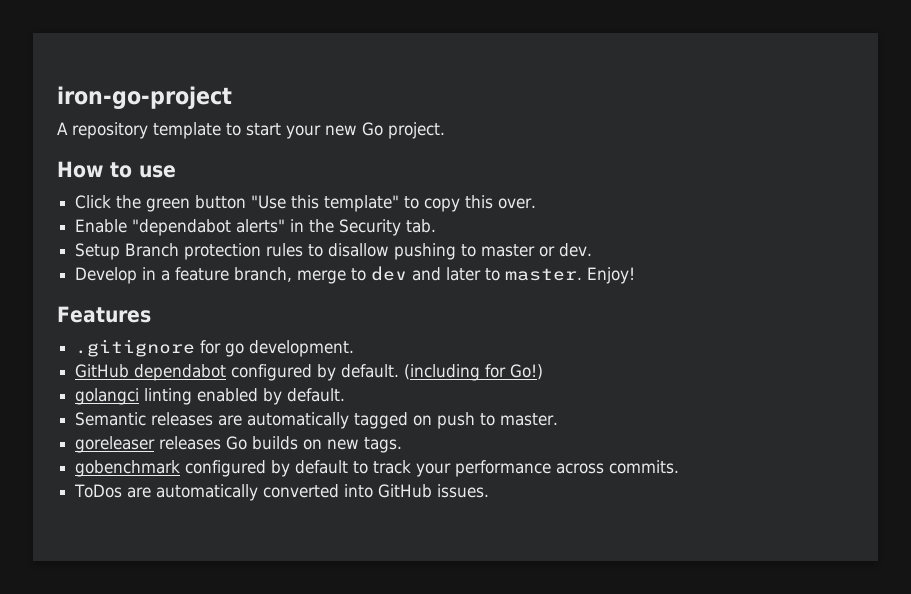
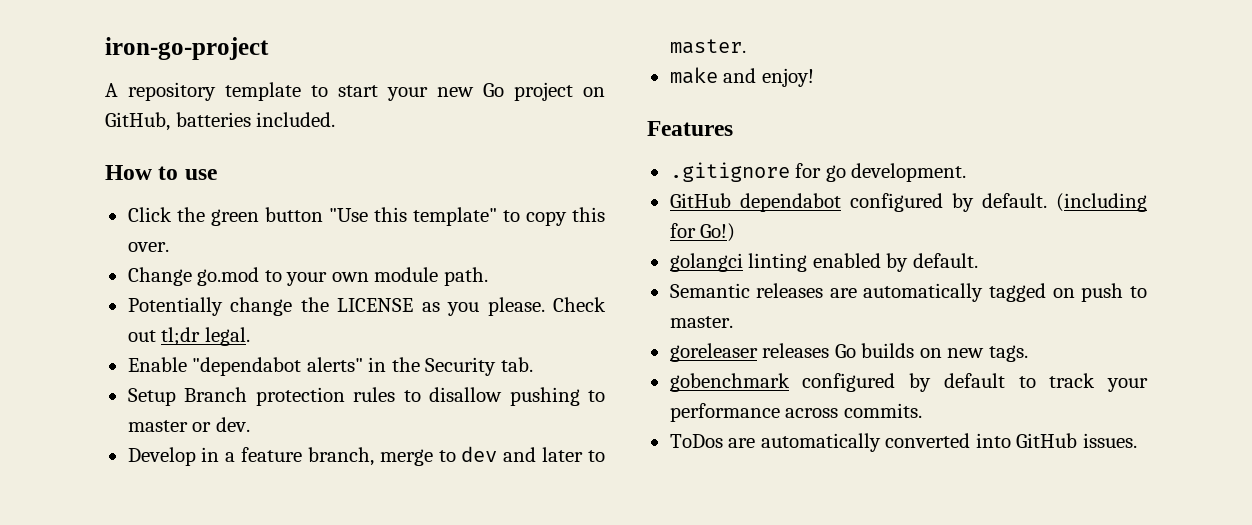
- A repository template to start your new Go project.
+ A repository template to start your new Go project on GitHub, batteries included.
+ Change go.mod to your own module path.
+ Potentially change the LICENSE as you please. Check out tl;dr legal.
- Develop in a feature branch, merge to dev and later to master. Enjoy!
+ Develop in a feature branch, merge to dev and later to master.
+ make and enjoy!

